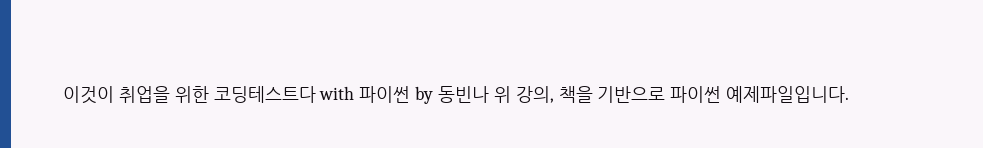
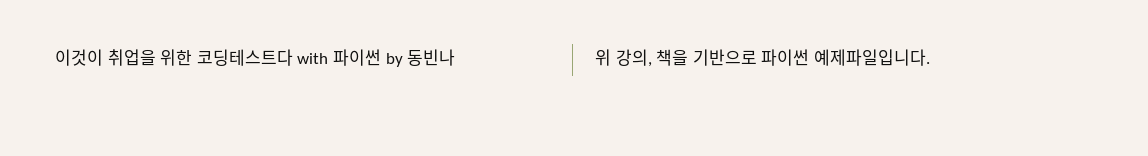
- 이것이 취업을 위한 코딩테스트다 with 파이썬 by 동빈나 위 강의, 책을 기반으로 파이썬 예제파일입니다.
+ 이것이 취업을 위한 코딩테스트다 with 파이썬 by 동빈나
+ 위 강의, 책을 기반으로 파이썬 예제파일입니다.

